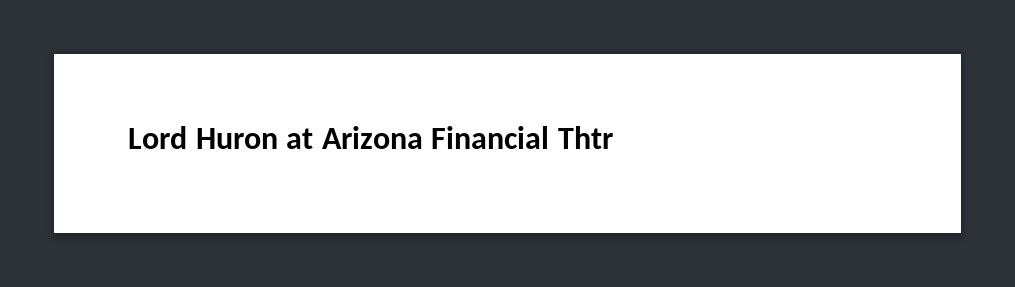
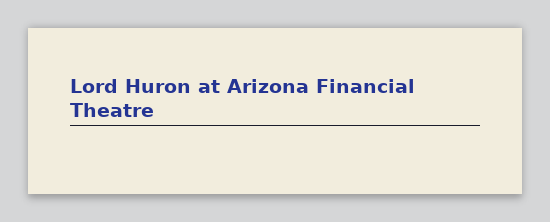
- Lord Huron at Arizona Financial Thtr
+ Lord Huron at Arizona Financial Theatre

